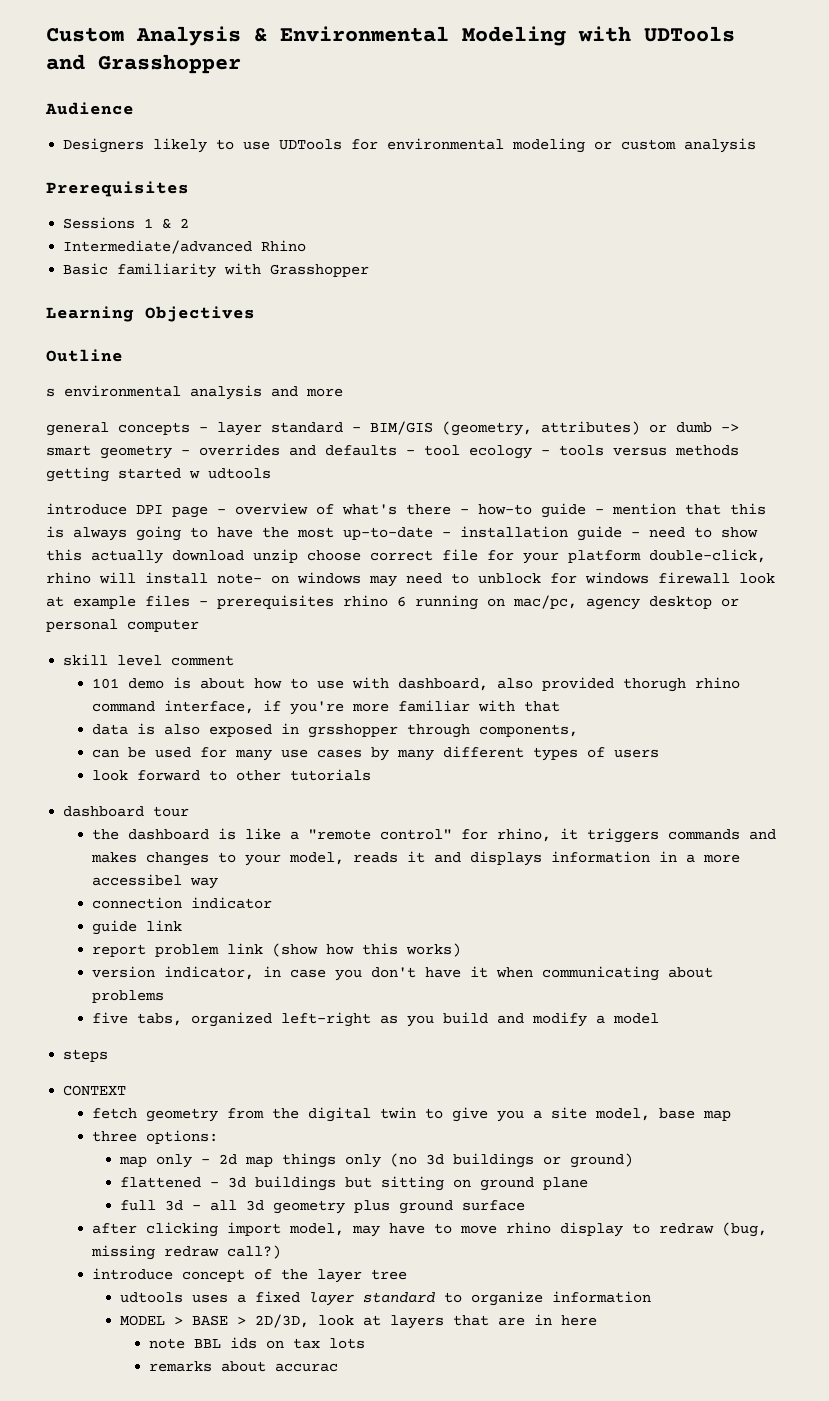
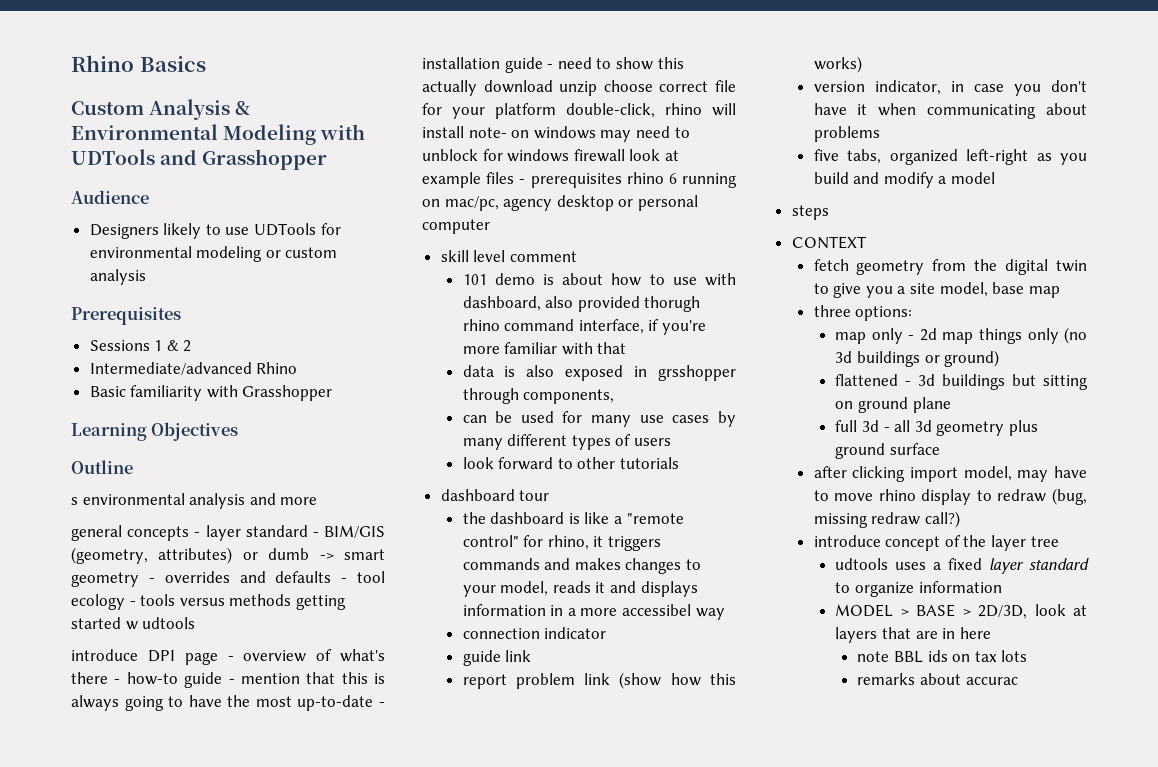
+ Rhino Basics

